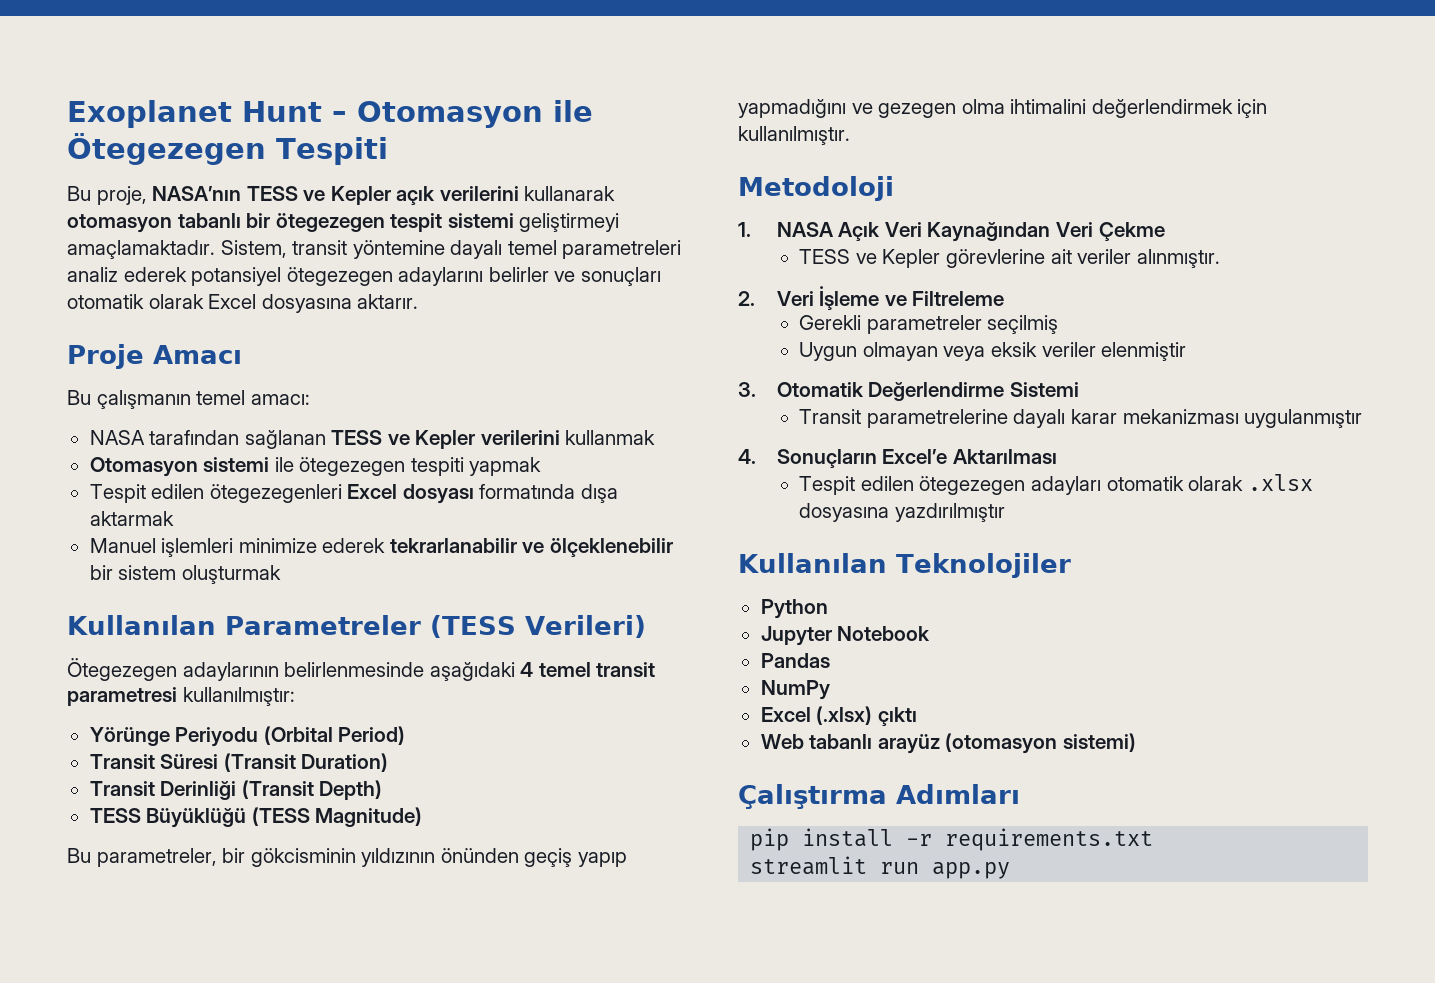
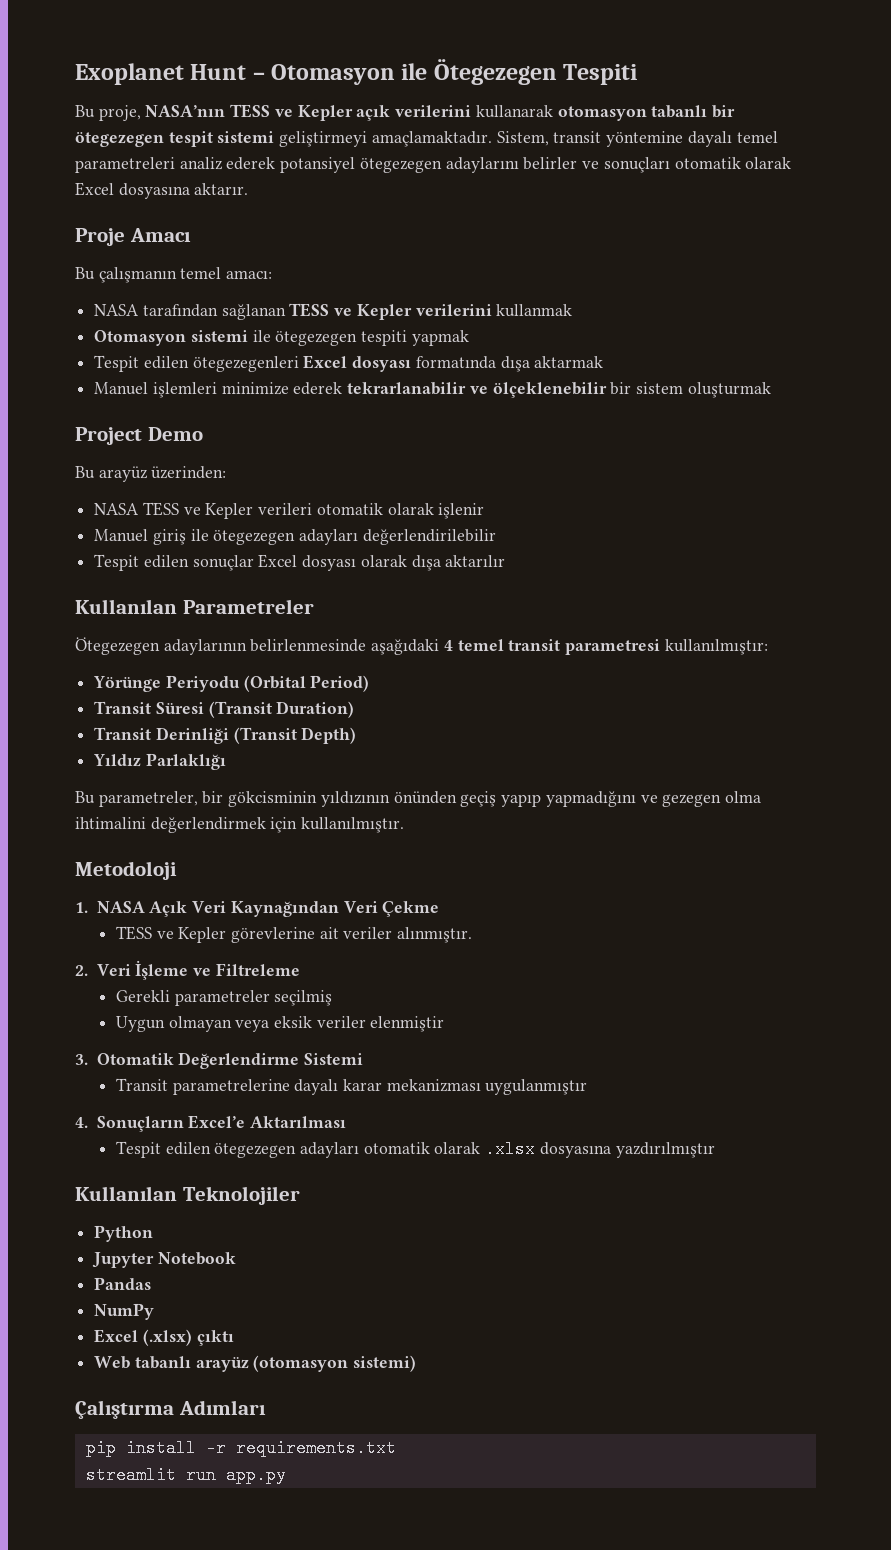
+ Project Demo
+ Bu arayüz üzerinden:
+ NASA TESS ve Kepler verileri otomatik olarak işlenir
+ Manuel giriş ile ötegezegen adayları değerlendirilebilir
+ Tespit edilen sonuçlar Excel dosyası olarak dışa aktarılır
- Kullanılan Parametreler (TESS Verileri)
+ Kullanılan Parametreler
- TESS Büyüklüğü (TESS Magnitude)
+ Yıldız Parlaklığı

